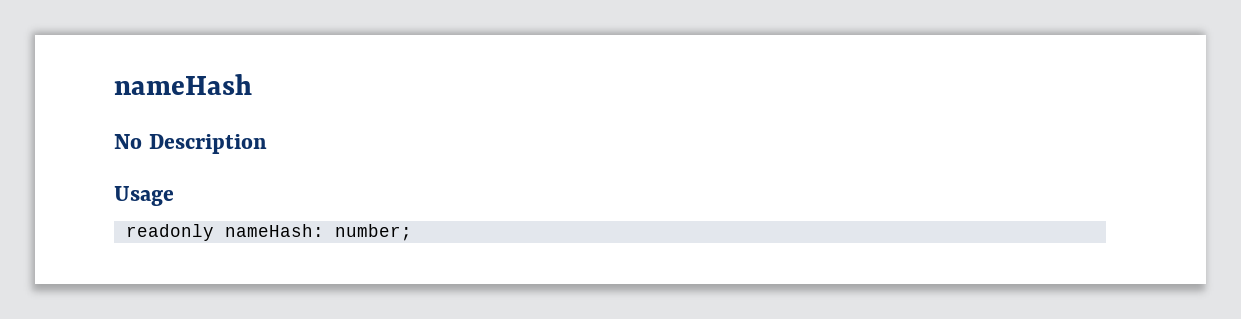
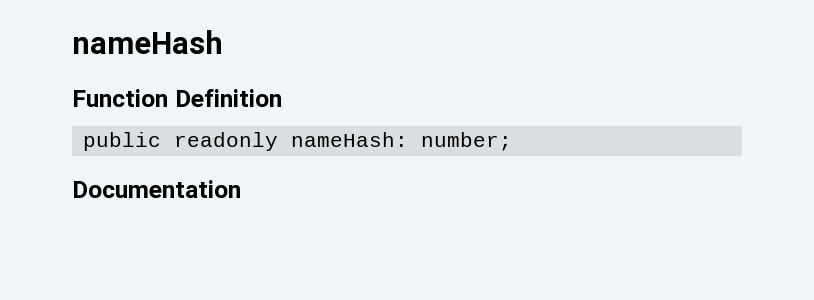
- No Description
- Usage
- readonly nameHash: number;
+ Function Definition
+ public readonly nameHash: number;
+ Documentation

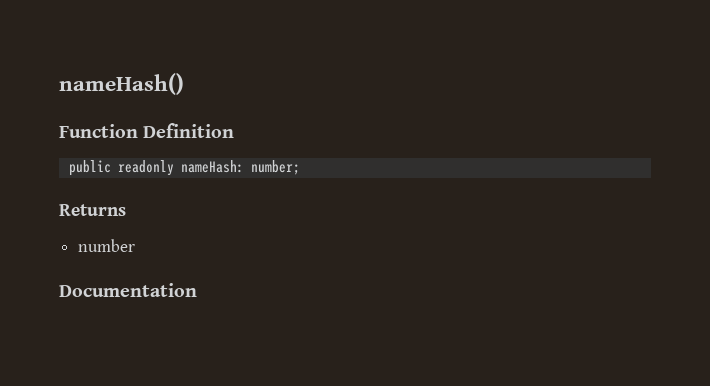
- nameHash
+ nameHash()
+ Returns
+ number

